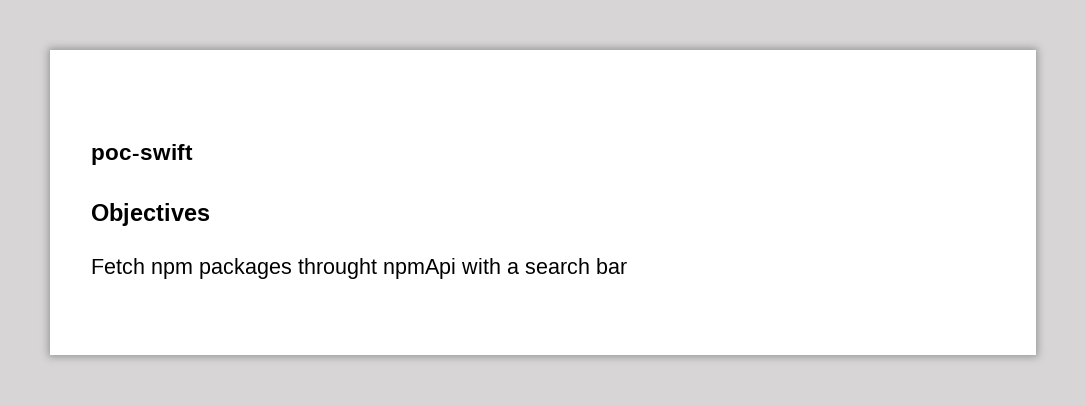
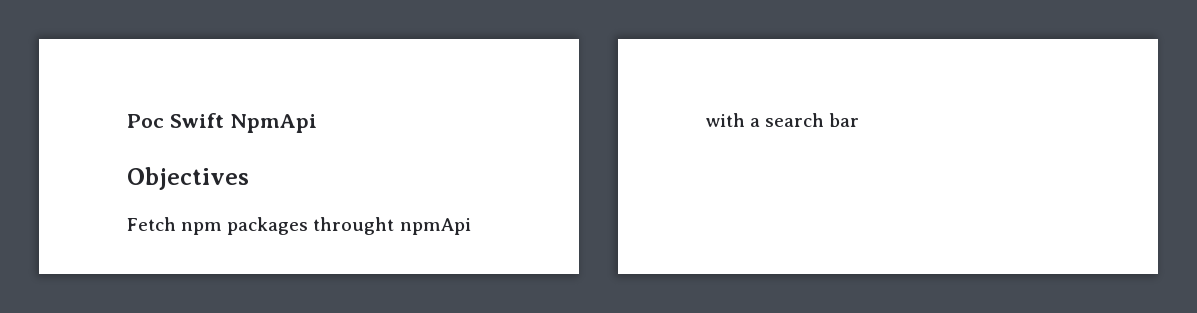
- poc-swift
+ Poc Swift NpmApi

